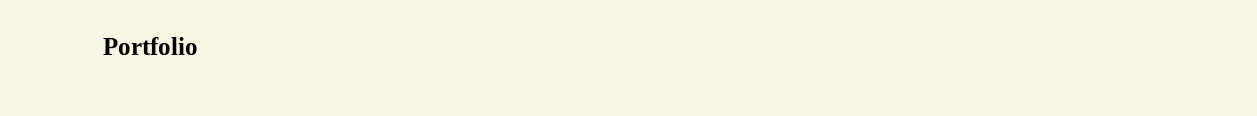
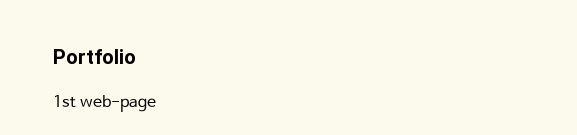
+ 1st web-page

